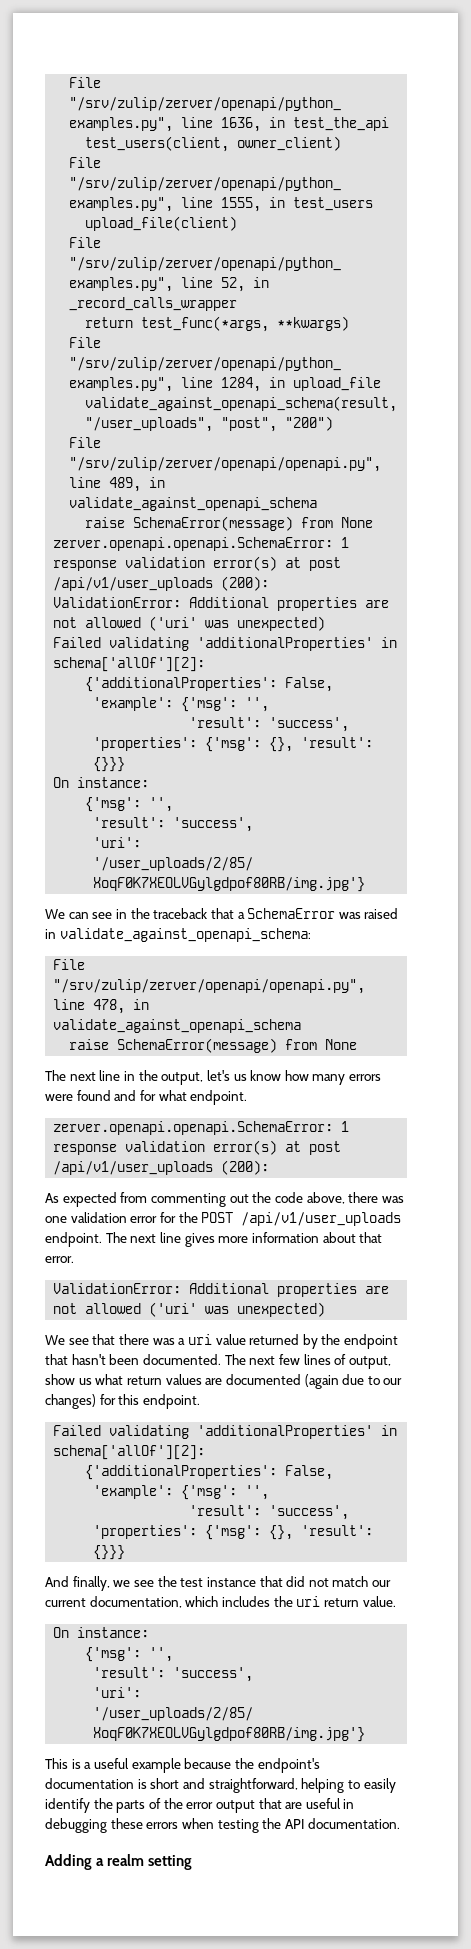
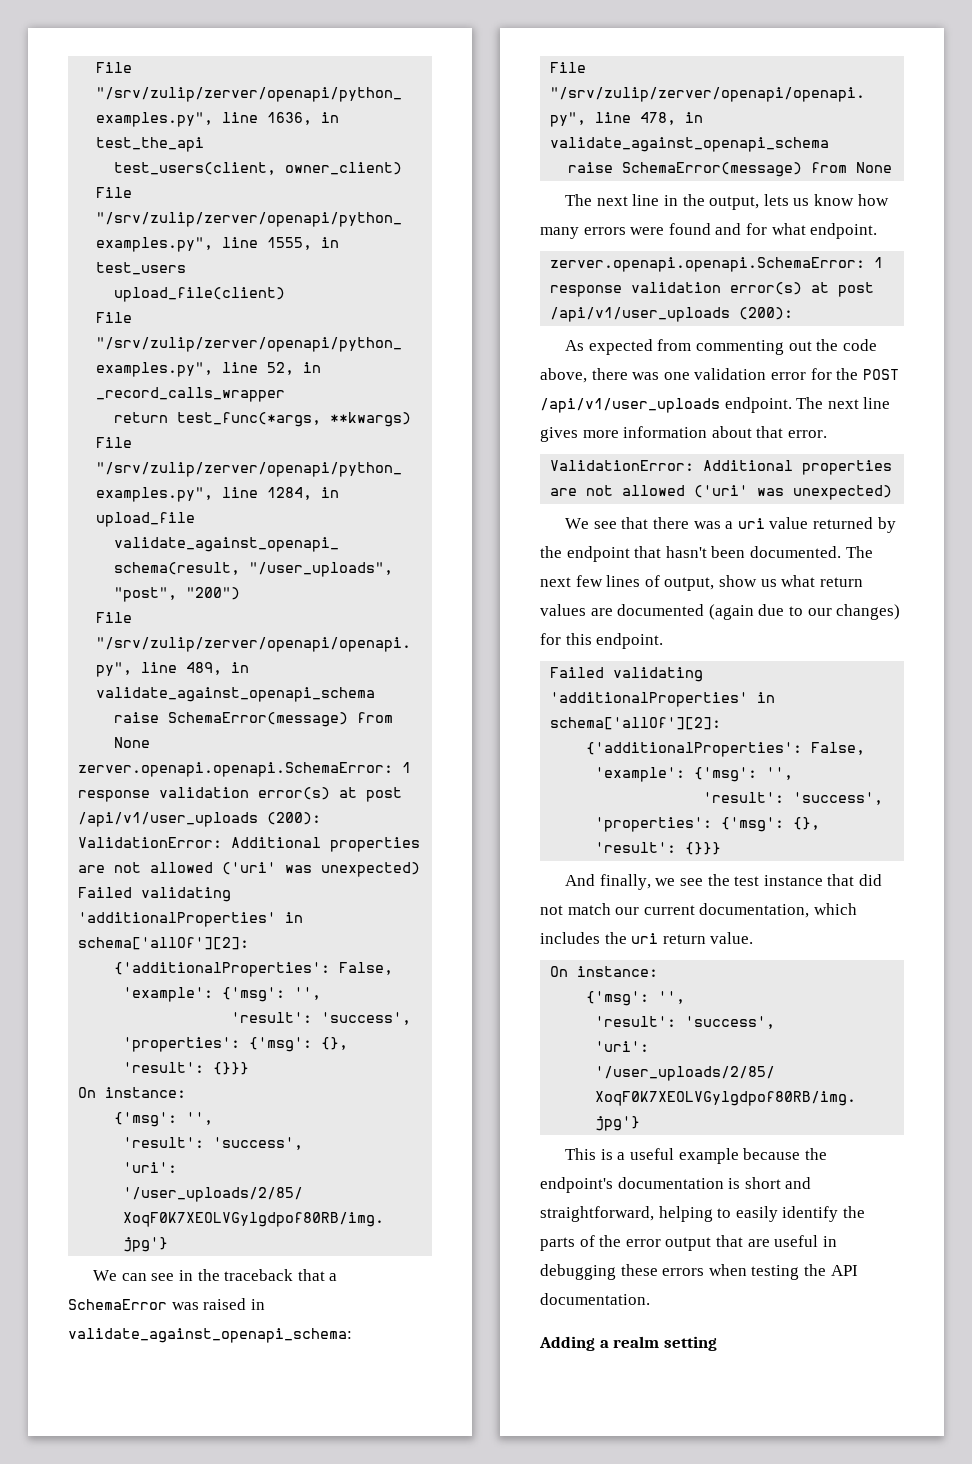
- The next line in the output, let's us know how many errors were found and for what endpoint.
+ The next line in the output, lets us know how many errors were found and for what endpoint.

